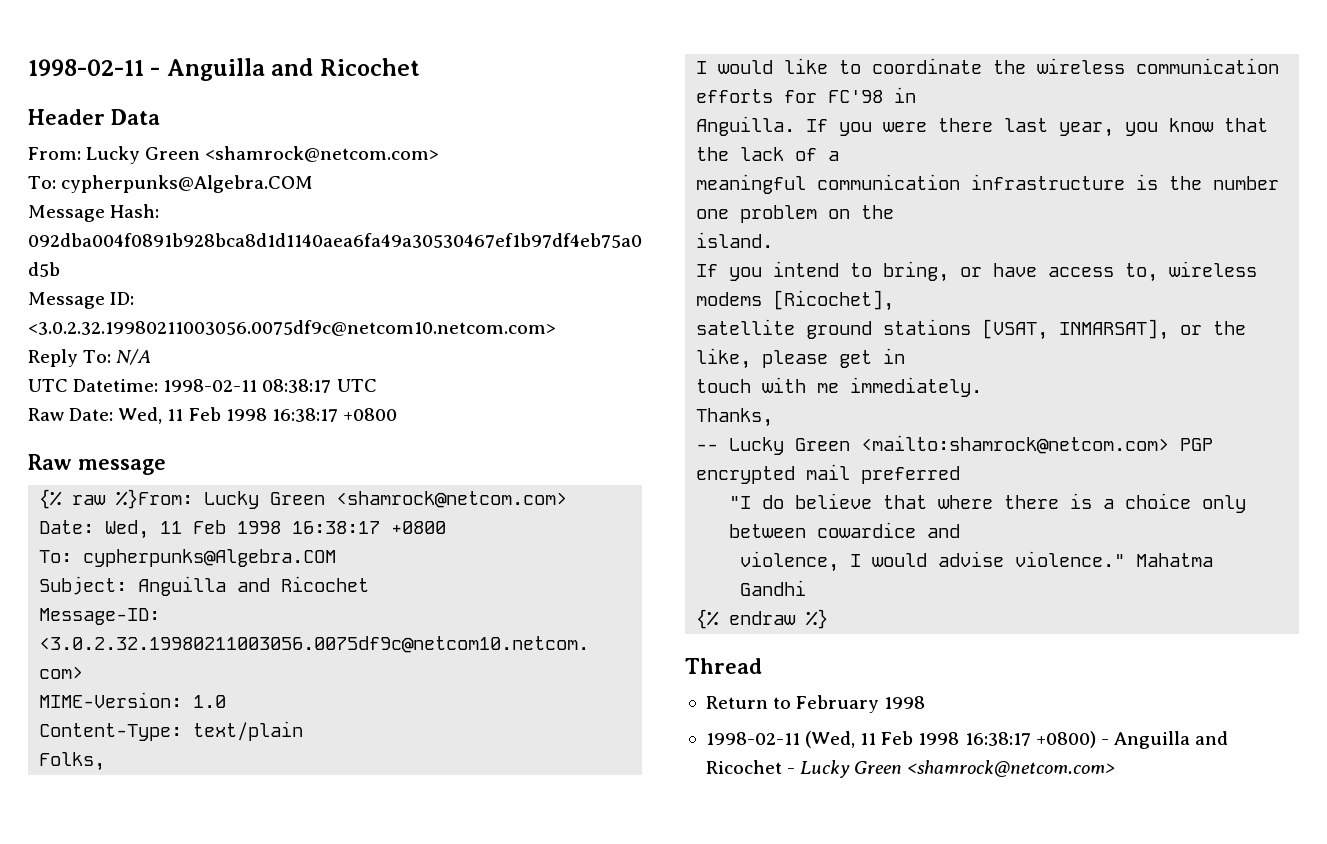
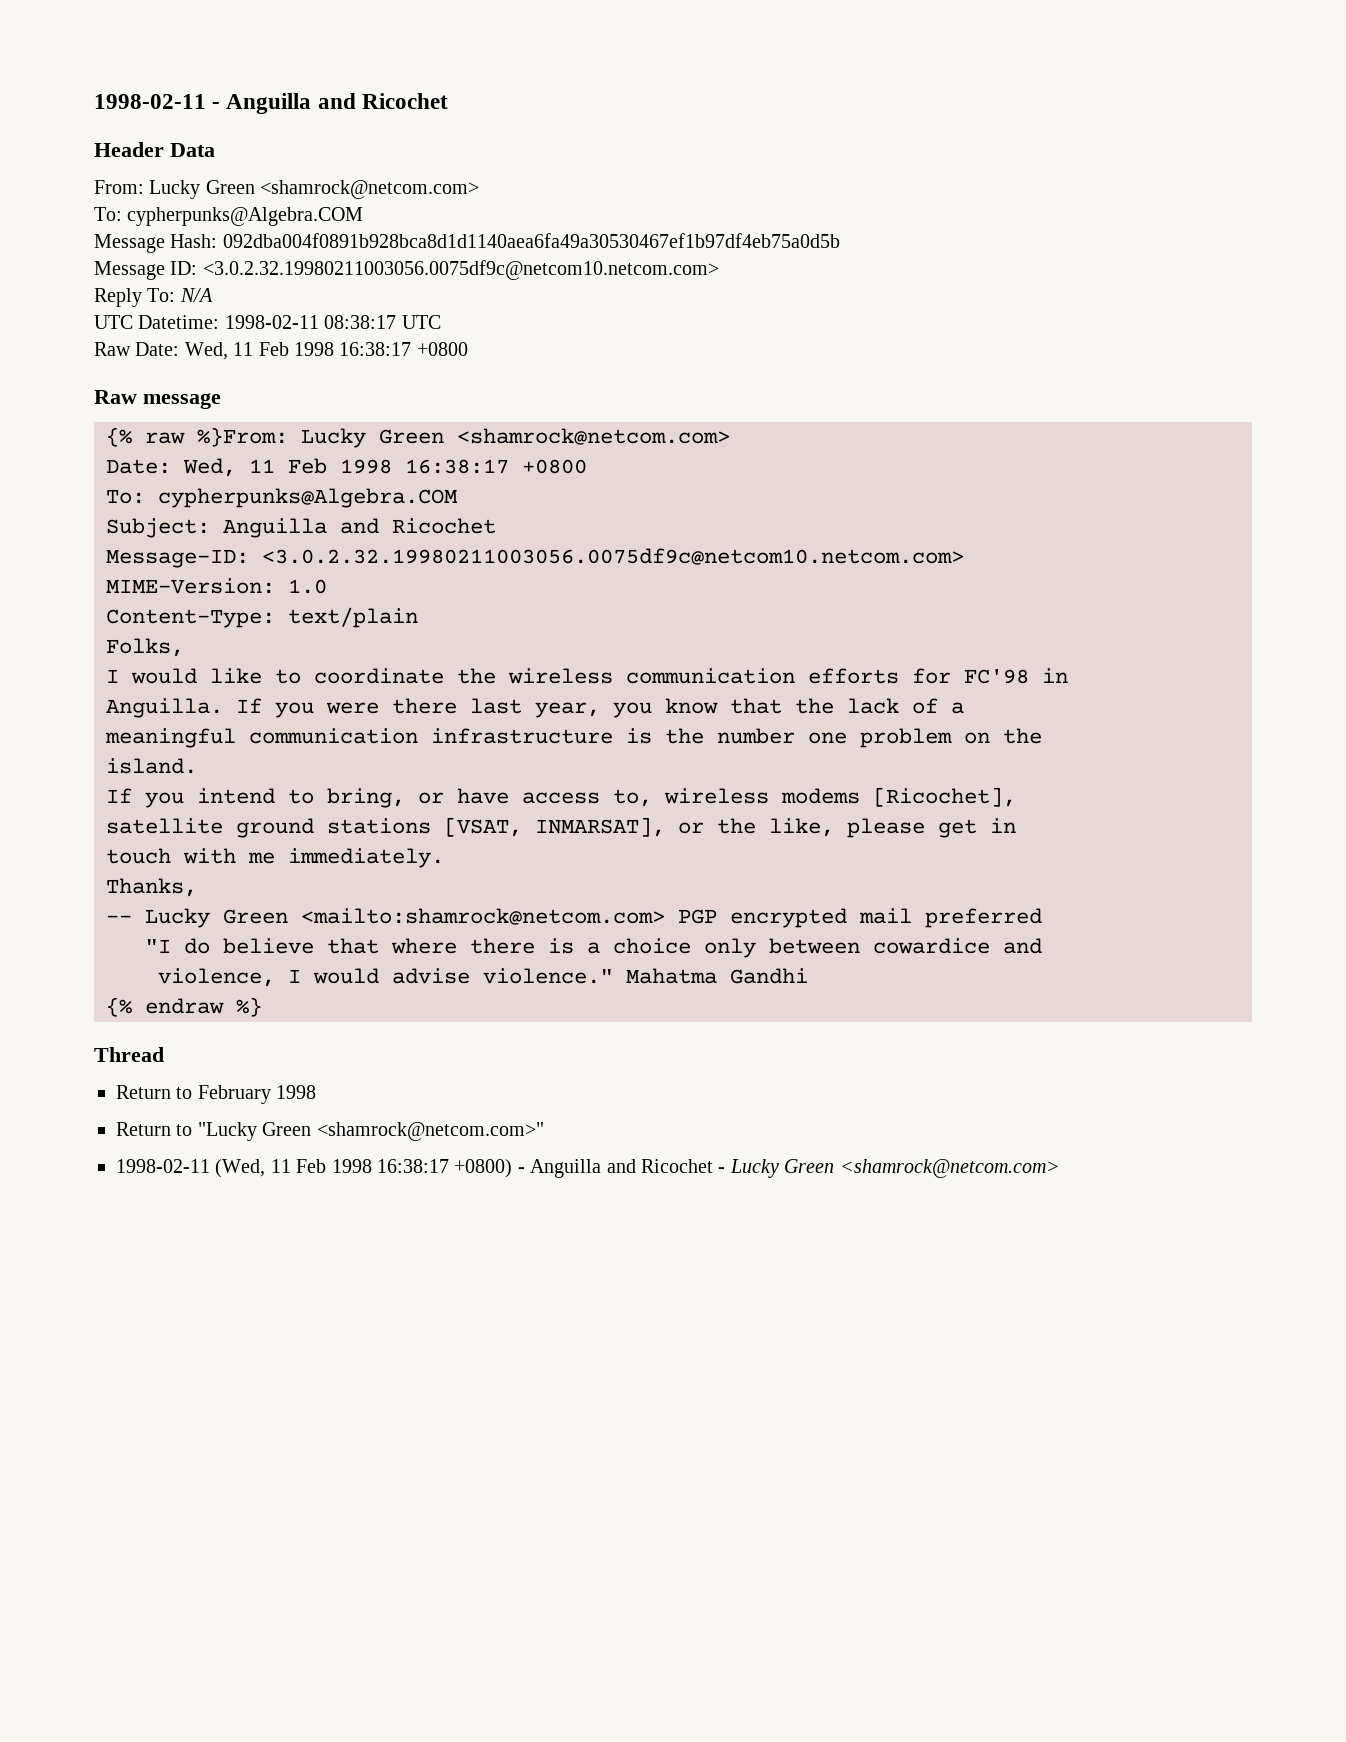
+ Return to "Lucky Green <shamrock@netcom.com>"

